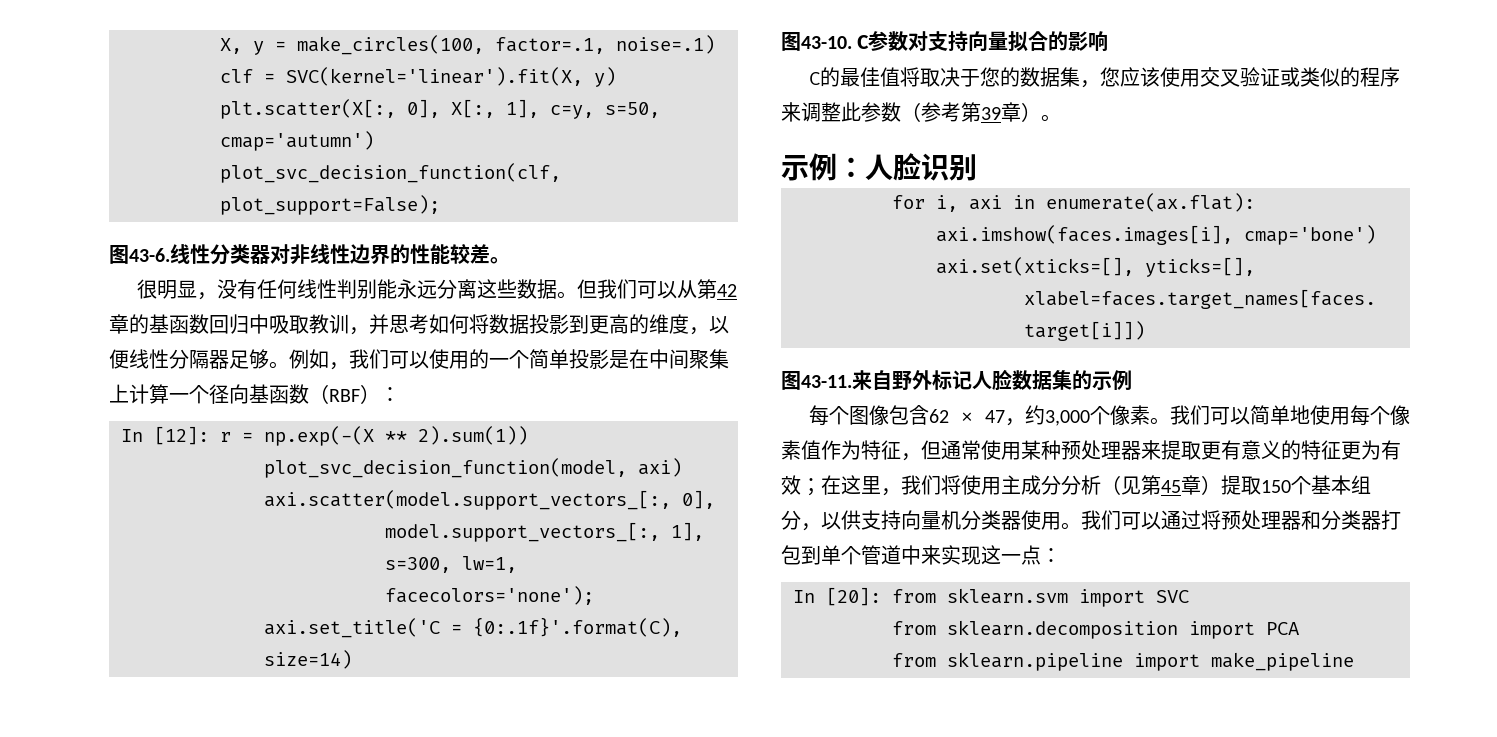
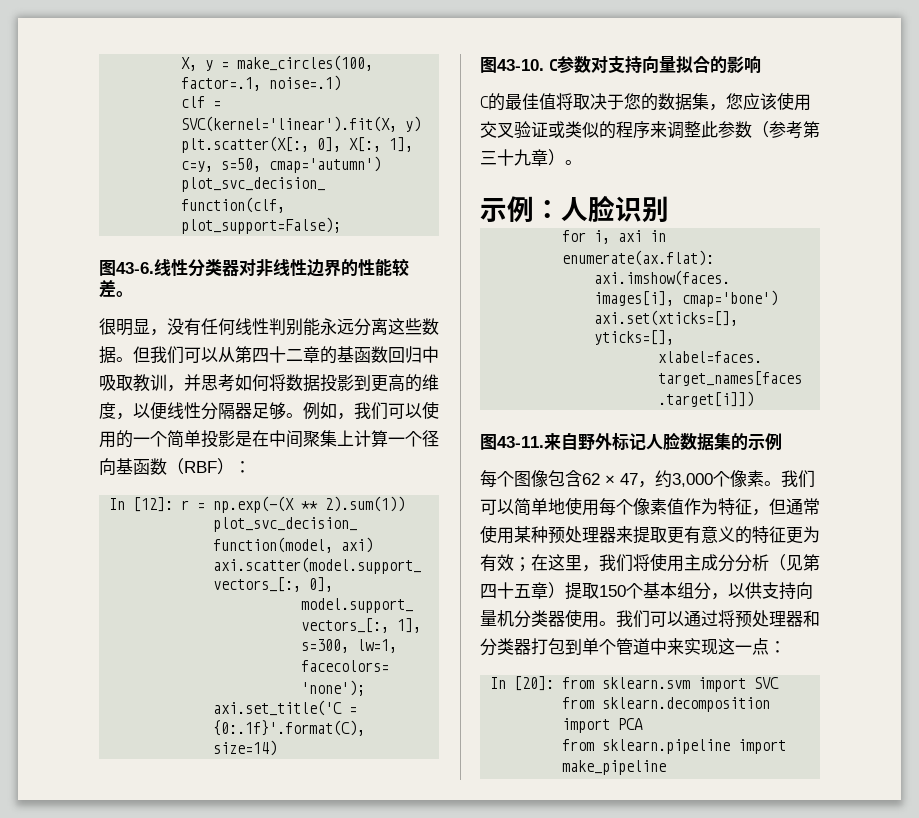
- 但我们可以从第42章的基函数回归中吸取教训，并思考如何将数据投影到更高的维度，以便线性分隔器足够。
+ 但我们可以从第四十二章的基函数回归中吸取教训，并思考如何将数据投影到更高的维度，以便线性分隔器足够。
- C的最佳值将取决于您的数据集，您应该使用交叉验证或类似的程序来调整此参数（参考第39章）。
+ C的最佳值将取决于您的数据集，您应该使用交叉验证或类似的程序来调整此参数（参考第三十九章）。
- 我们可以简单地使用每个像素值作为特征，但通常使用某种预处理器来提取更有意义的特征更为有效；在这里，我们将使用主成分分析（见第45章）提取150个基本组分，以供支持向量机分类器使用。
+ 我们可以简单地使用每个像素值作为特征，但通常使用某种预处理器来提取更有意义的特征更为有效；在这里，我们将使用主成分分析（见第四十五章）提取150个基本组分，以供支持向量机分类器使用。

